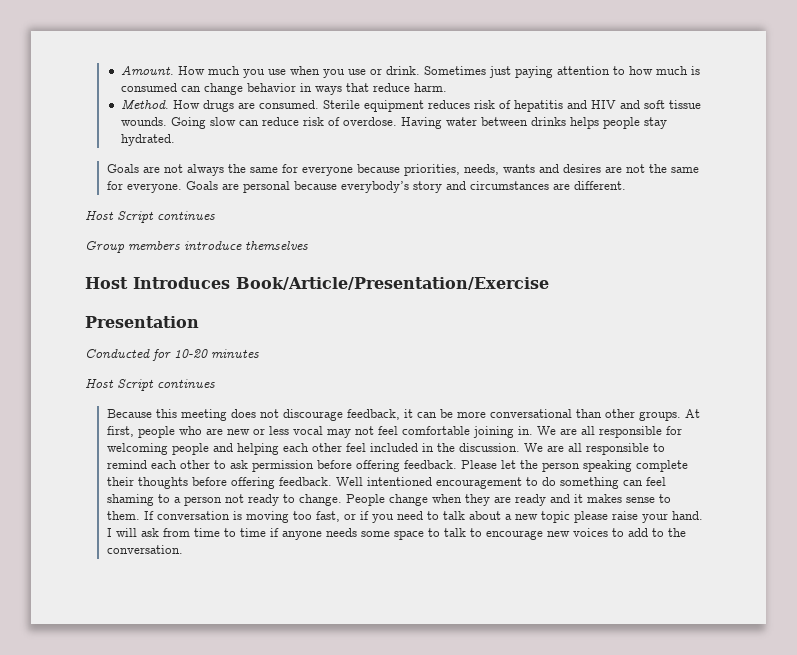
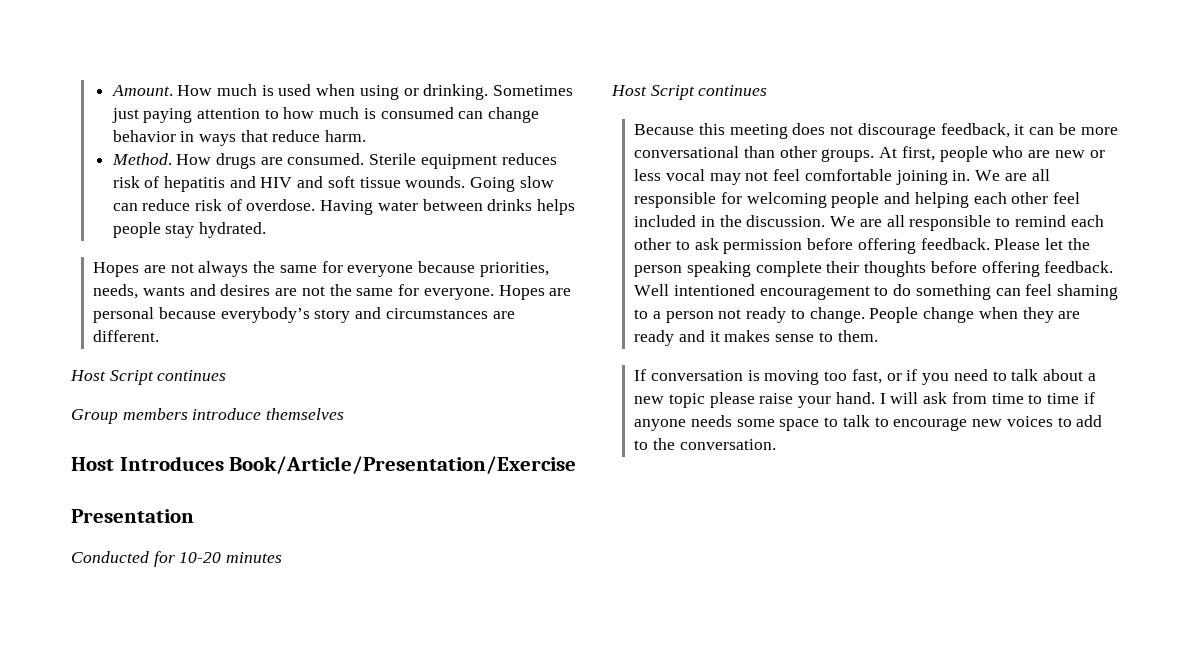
- How much you use when you use or drink.
+ How much is used when using or drinking.
- Goals are not always the same for everyone because priorities, needs, wants and desires are not the same for everyone.
+ Hopes are not always the same for everyone because priorities, needs, wants and desires are not the same for everyone.
- Goals are personal because everybody’s story and circumstances are different.
+ Hopes are personal because everybody’s story and circumstances are different.
- People change when they are ready and it makes sense to them. If conversation is moving too fast, or if you need to talk about a new topic please raise your hand.
+ People change when they are ready and it makes sense to them.
+ If conversation is moving too fast, or if you need to talk about a new topic please raise your hand.

